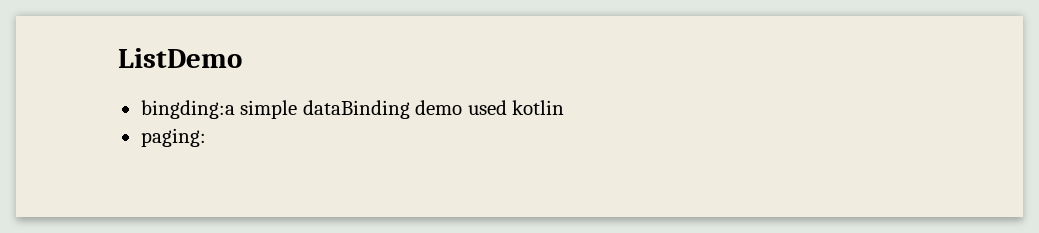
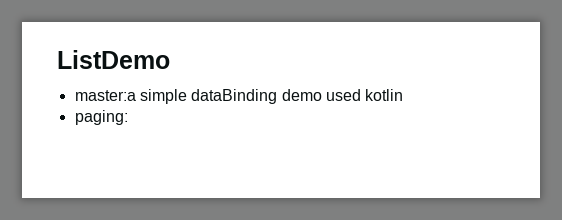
- bingding:a simple dataBinding demo used kotlin
+ master:a simple dataBinding demo used kotlin

